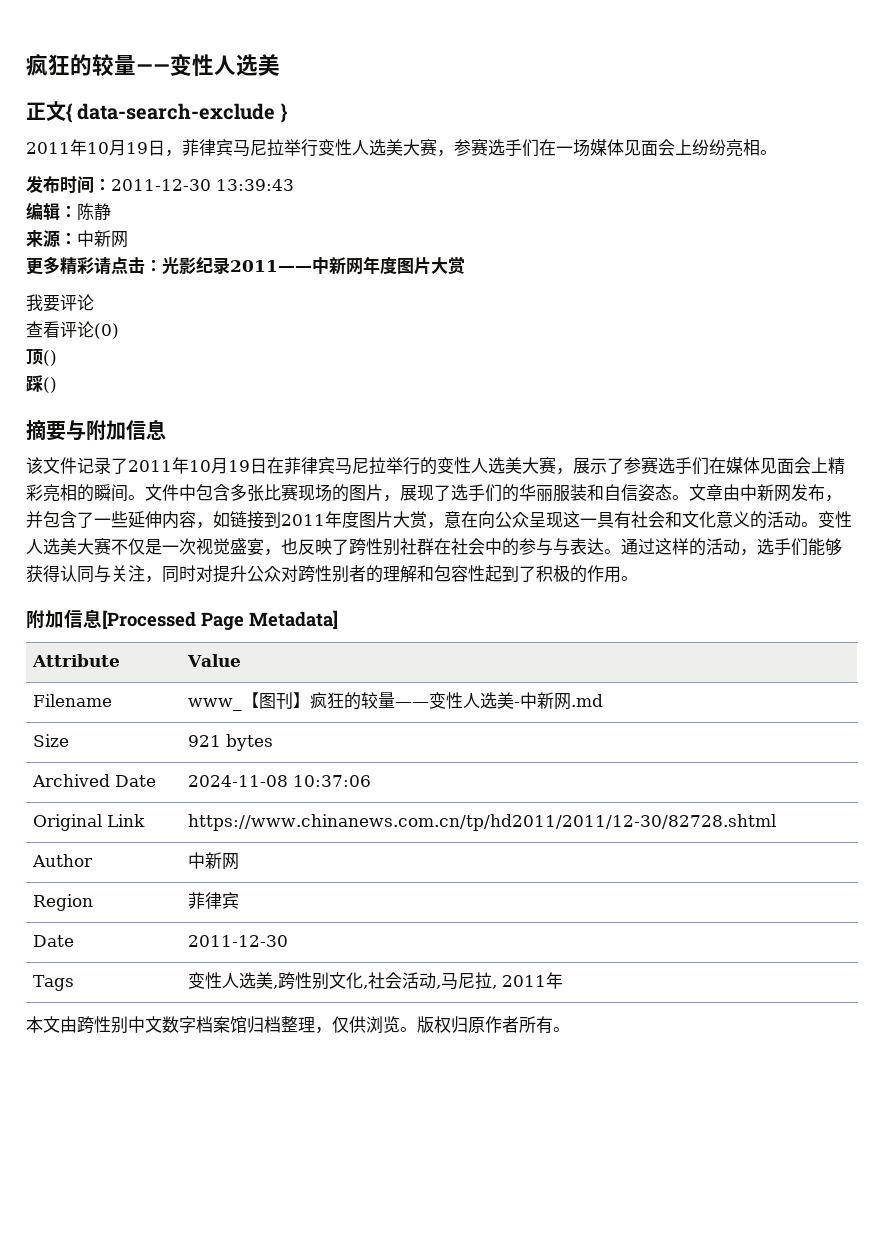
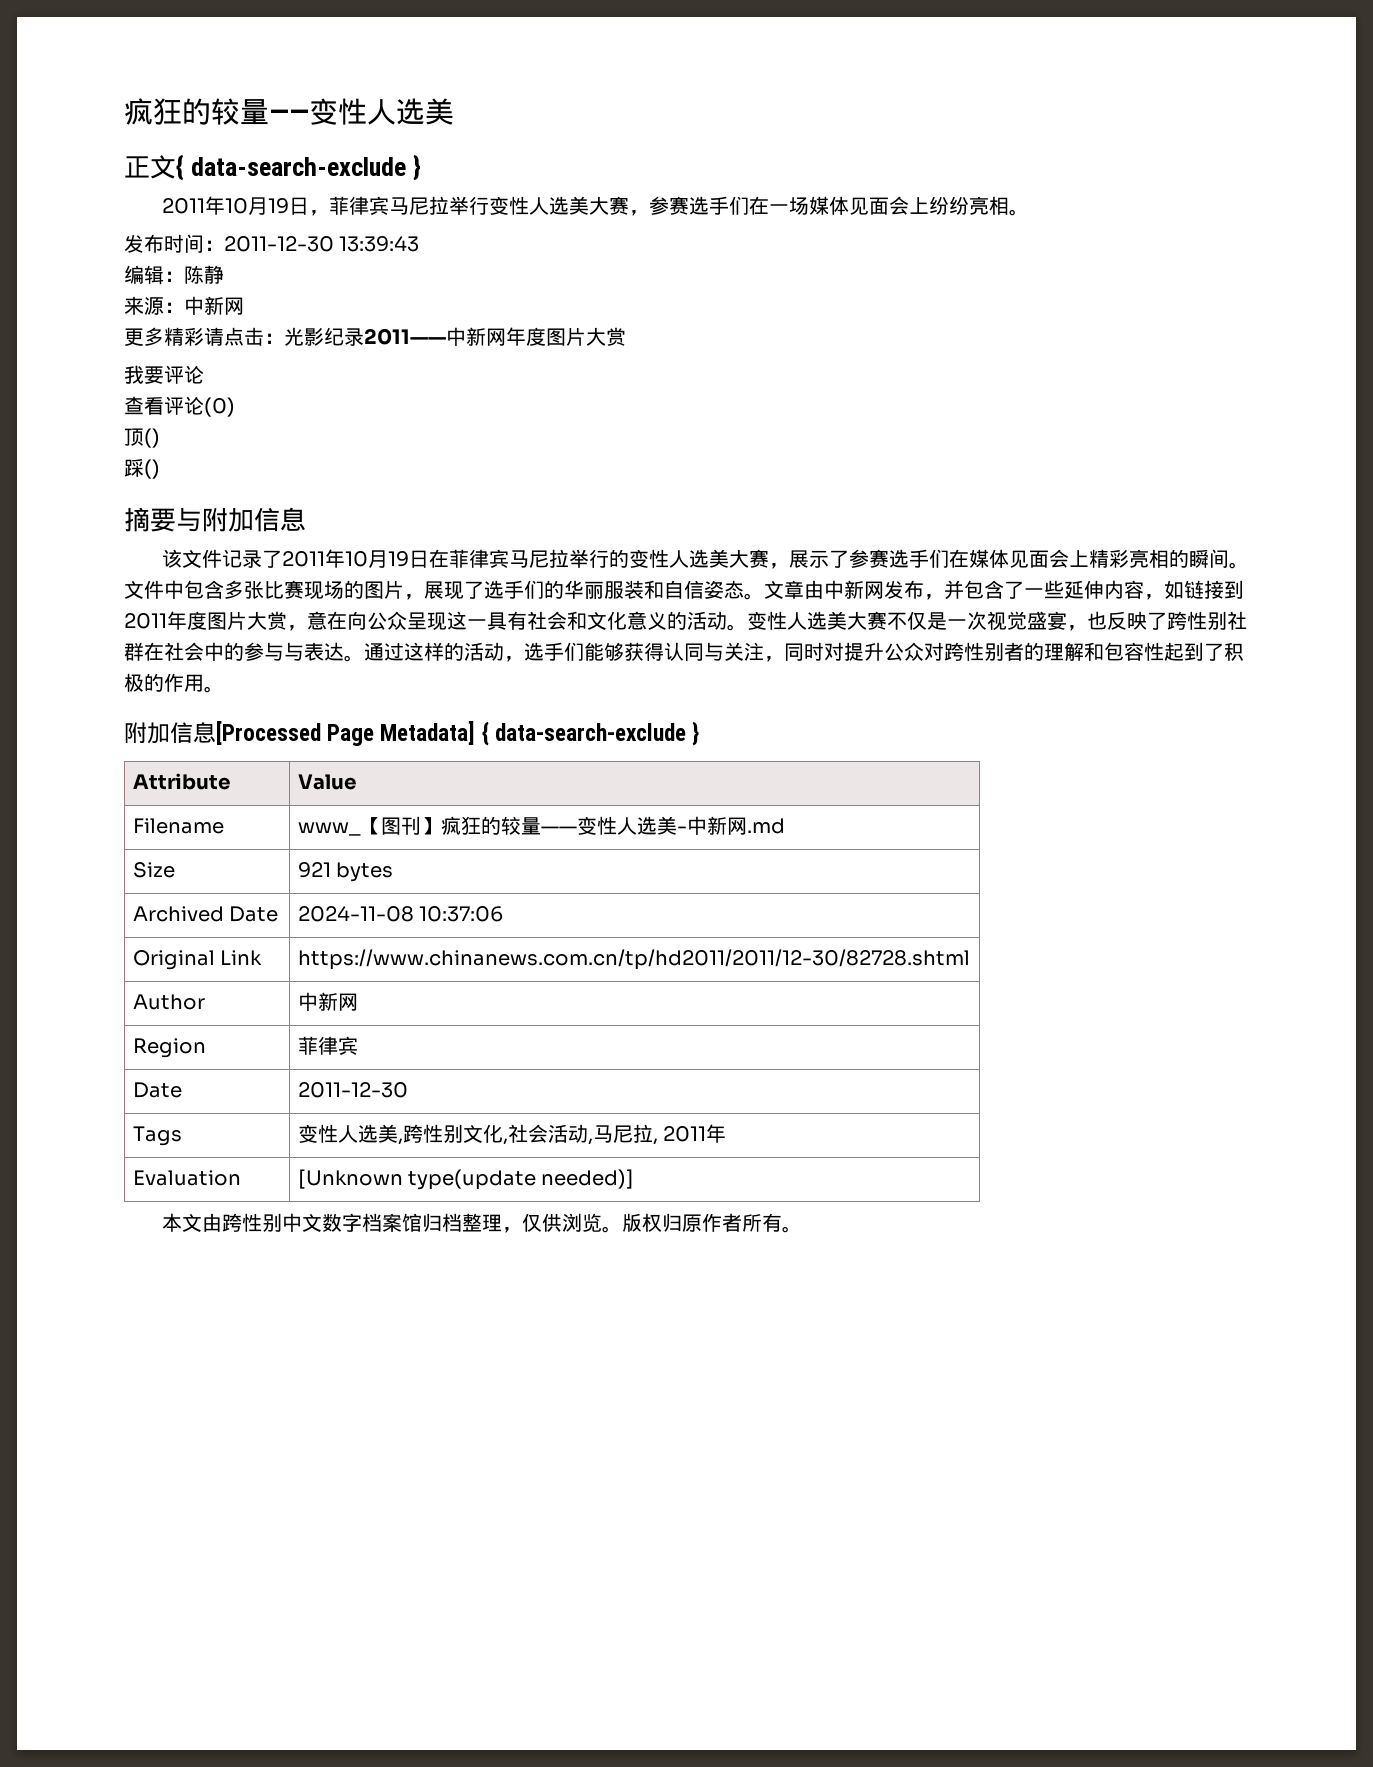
- 附加信息[Processed Page Metadata]
+ 附加信息[Processed Page Metadata] { data-search-exclude }
+ Evaluation | [Unknown type(update needed)]

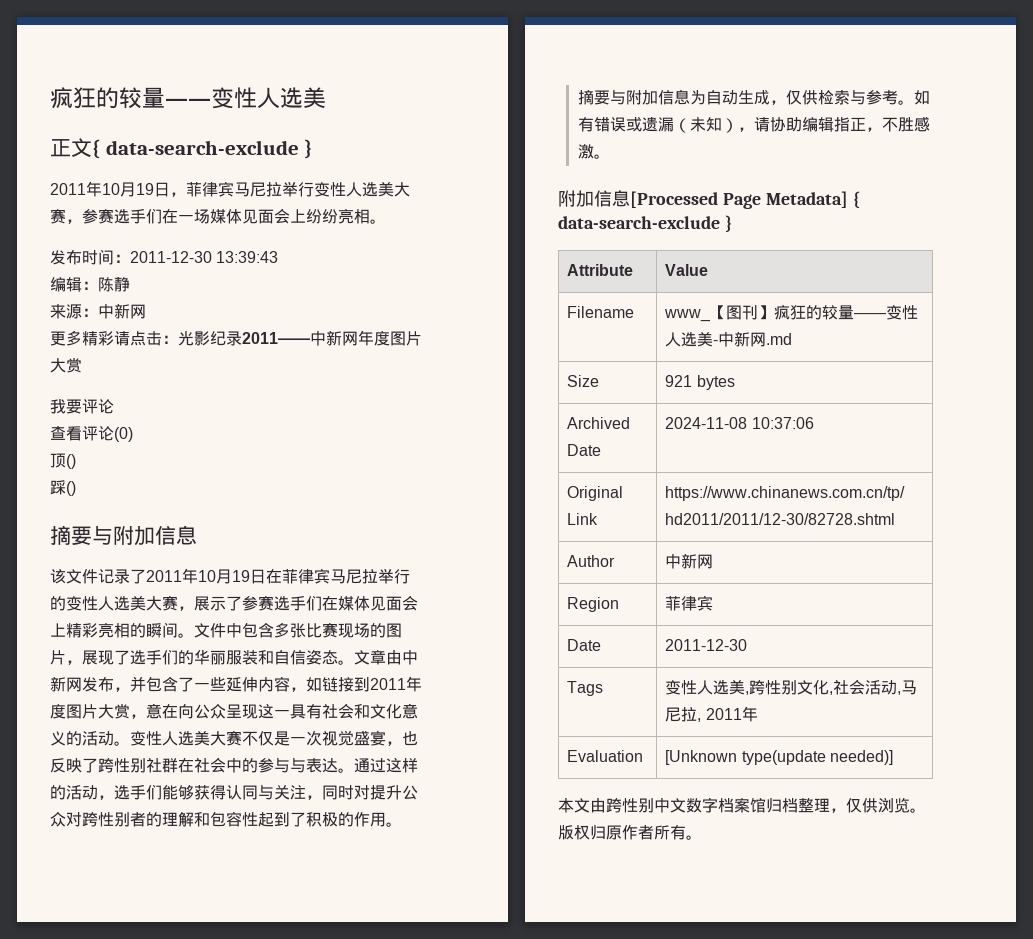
+ 摘要与附加信息为自动生成，仅供检索与参考。如有错误或遗漏（未知），请协助编辑指正，不胜感激。

